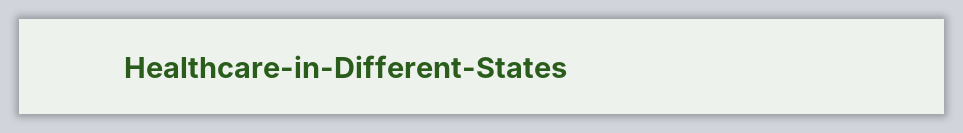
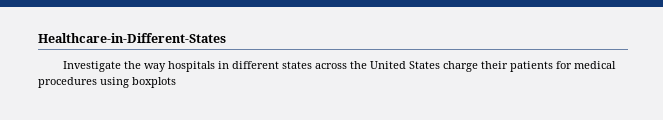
+ Investigate the way hospitals in different states across the United States charge their patients for medical procedures using boxplots

